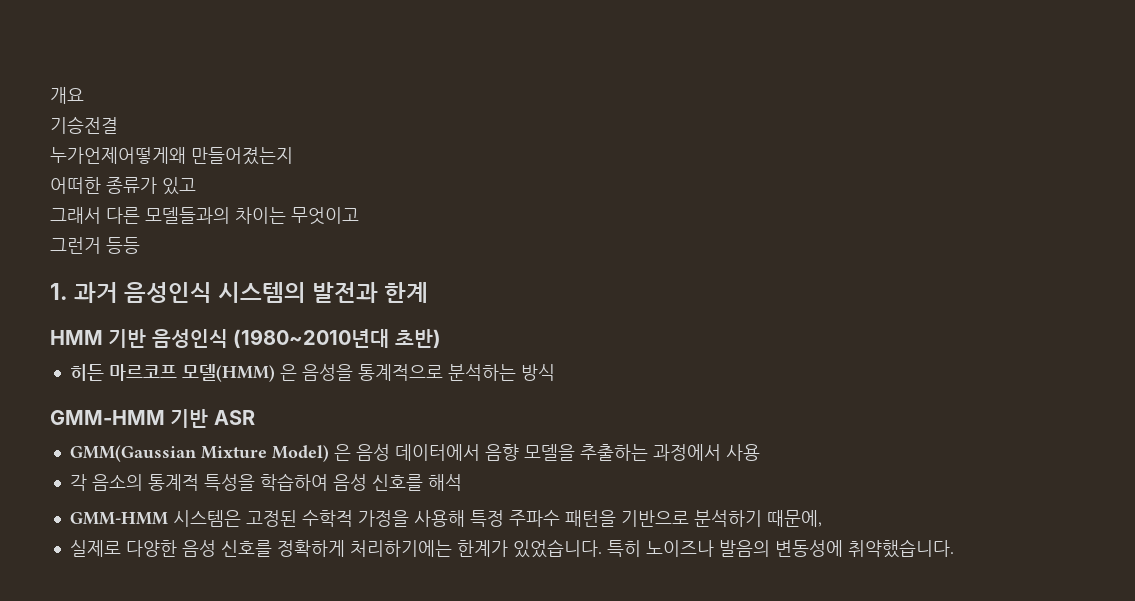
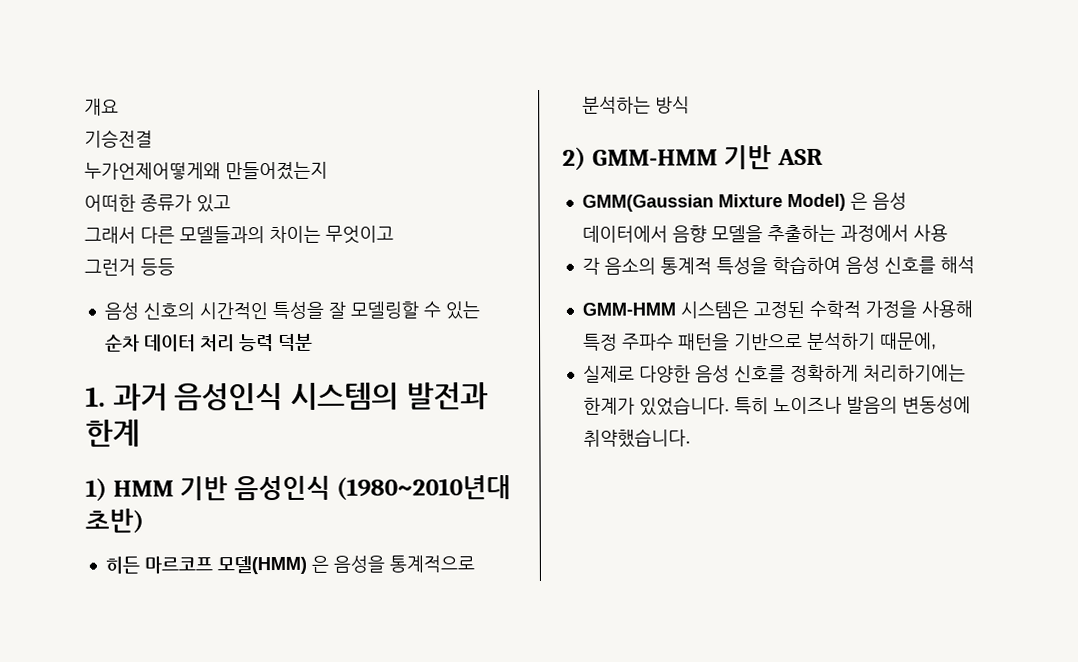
+ 음성 신호의 시간적인 특성을 잘 모델링할 수 있는 순차 데이터 처리 능력 덕분
- HMM 기반 음성인식 (1980~2010년대 초반)
+ 1) HMM 기반 음성인식 (1980~2010년대 초반)
- GMM-HMM 기반 ASR
+ 2) GMM-HMM 기반 ASR

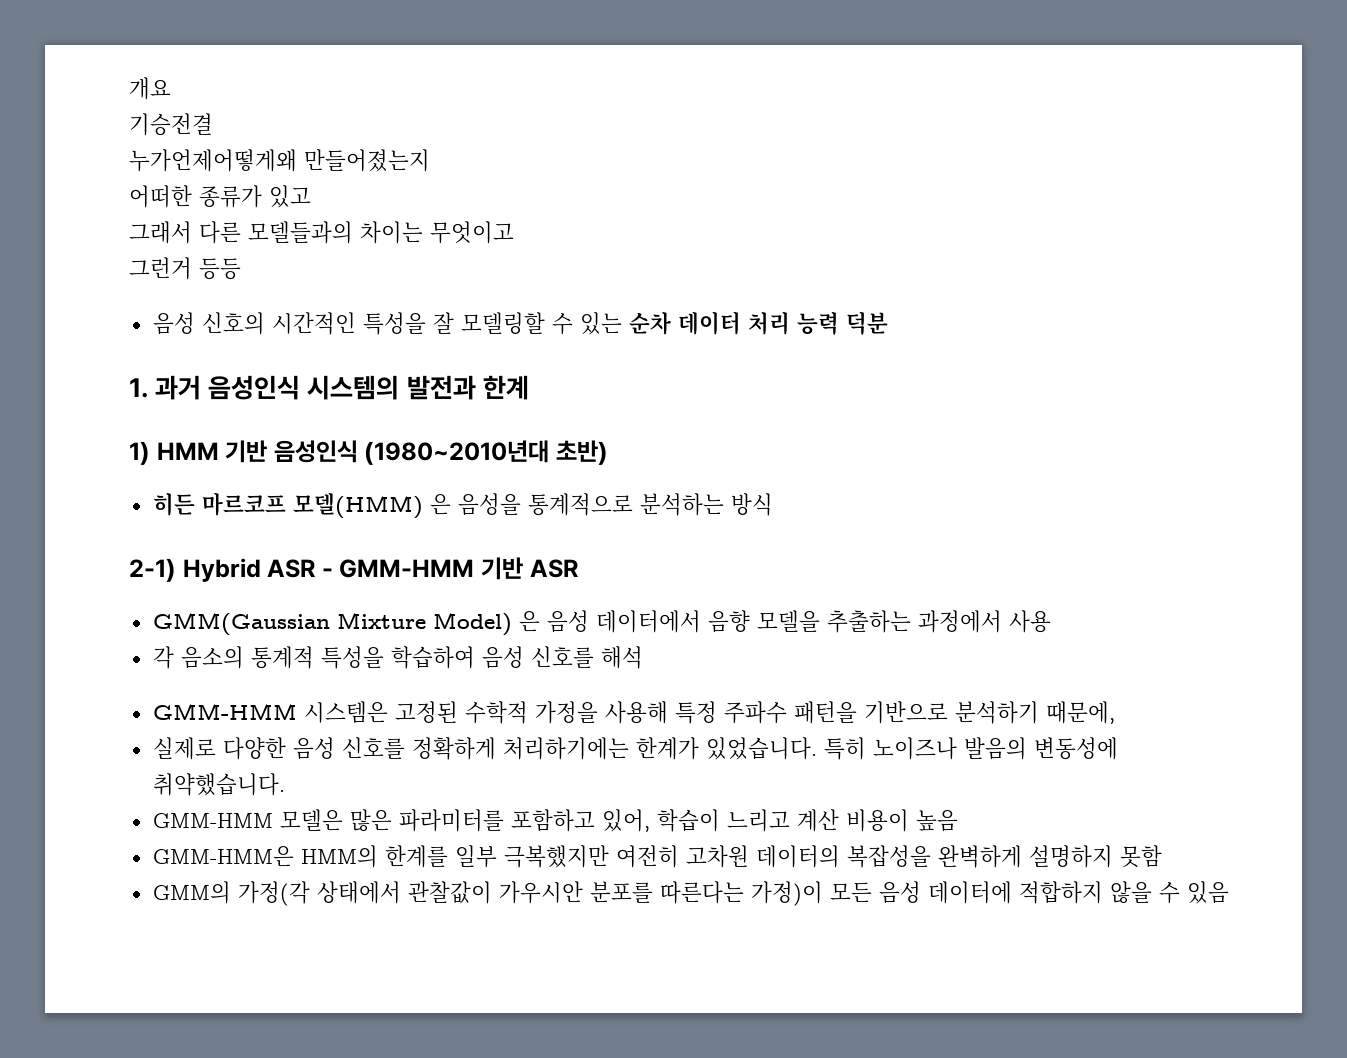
- 2) GMM-HMM 기반 ASR
+ 2-1) Hybrid ASR - GMM-HMM 기반 ASR
+ GMM-HMM 모델은 많은 파라미터를 포함하고 있어, 학습이 느리고 계산 비용이 높음
+ GMM-HMM은 HMM의 한계를 일부 극복했지만 여전히 고차원 데이터의 복잡성을 완벽하게 설명하지 못함
+ GMM의 가정(각 상태에서 관찰값이 가우시안 분포를 따른다는 가정)이 모든 음성 데이터에 적합하지 않을 수 있음

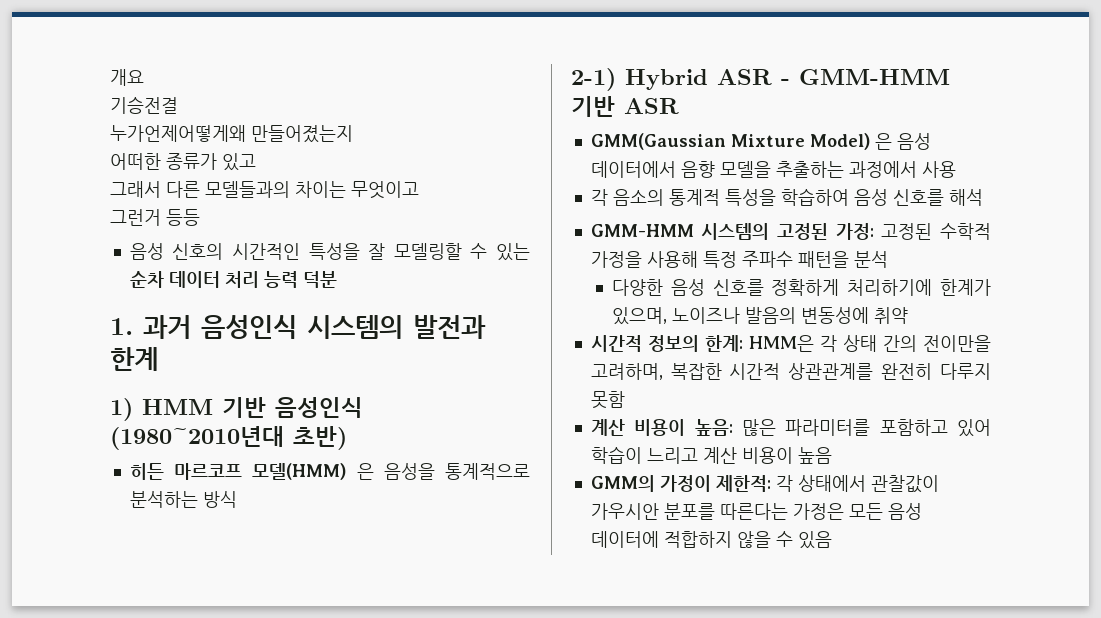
- GMM-HMM 시스템은 고정된 수학적 가정을 사용해 특정 주파수 패턴을 기반으로 분석하기 때문에,
- 실제로 다양한 음성 신호를 정확하게 처리하기에는 한계가 있었습니다. 특히 노이즈나 발음의 변동성에 취약했습니다.
- GMM-HMM 모델은 많은 파라미터를 포함하고 있어, 학습이 느리고 계산 비용이 높음
+ GMM-HMM 시스템의 고정된 가정: 고정된 수학적 가정을 사용해 특정 주파수 패턴을 분석
+ 다양한 음성 신호를 정확하게 처리하기에 한계가 있으며, 노이즈나 발음의 변동성에 취약
+ 시간적 정보의 한계: HMM은 각 상태 간의 전이만을 고려하며, 복잡한 시간적 상관관계를 완전히 다루지 못함
+ 계산 비용이 높음: 많은 파라미터를 포함하고 있어 학습이 느리고 계산 비용이 높음
- GMM-HMM은 HMM의 한계를 일부 극복했지만 여전히 고차원 데이터의 복잡성을 완벽하게 설명하지 못함
- GMM의 가정(각 상태에서 관찰값이 가우시안 분포를 따른다는 가정)이 모든 음성 데이터에 적합하지 않을 수 있음
+ GMM의 가정이 제한적: 각 상태에서 관찰값이 가우시안 분포를 따른다는 가정은 모든 음성 데이터에 적합하지 않을 수 있음

